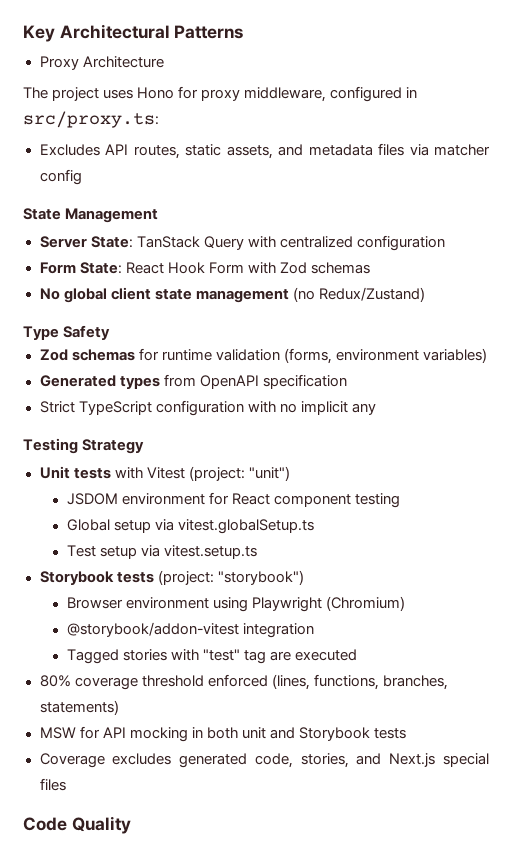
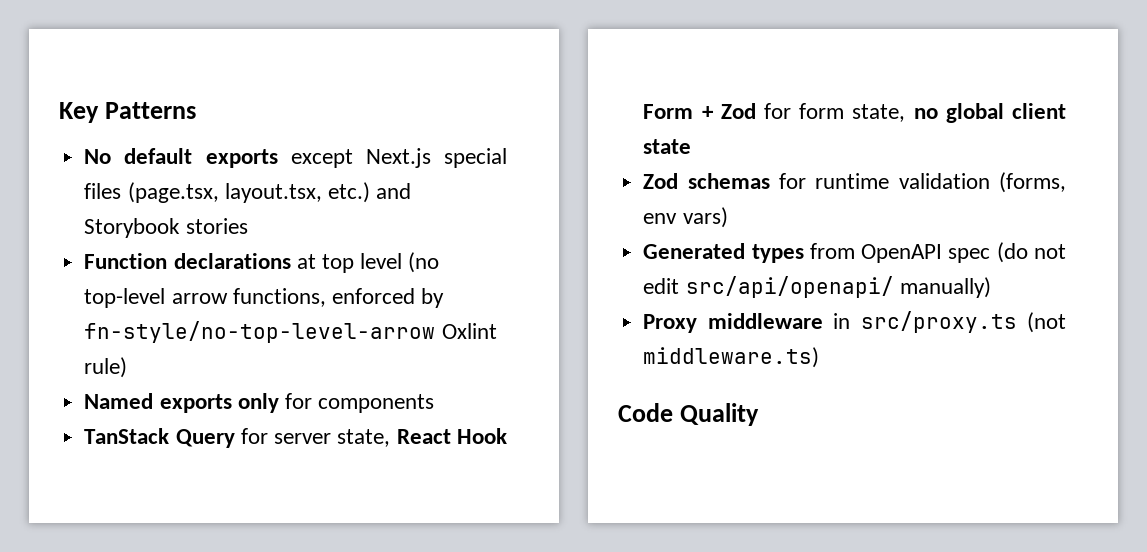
- Key Architectural Patterns
+ Key Patterns
- Proxy Architecture
- The project uses Hono for proxy middleware, configured in src/proxy.ts:
- Excludes API routes, static assets, and metadata files via matcher config
- State Management
- Server State: TanStack Query with centralized configuration
- Form State: React Hook Form with Zod schemas
- No global client state management (no Redux/Zustand)
- Type Safety
+ No default exports except Next.js special files (page.tsx, layout.tsx, etc.) and Storybook stories
+ Function declarations at top level (no top-level arrow functions, enforced by fn-style/no-top-level-arrow Oxlint rule)
+ Named exports only for components
+ TanStack Query for server state, React Hook Form + Zod for form state, no global client state
- Zod schemas for runtime validation (forms, environment variables)
+ Zod schemas for runtime validation (forms, env vars)
- Generated types from OpenAPI specification
- Strict TypeScript configuration with no implicit any
- Testing Strategy
- Unit tests with Vitest (project: "unit")
- JSDOM environment for React component testing
- Global setup via vitest.globalSetup.ts
- Test setup via vitest.setup.ts
- Storybook tests (project: "storybook")
- Browser environment using Playwright (Chromium)
- @storybook/addon-vitest integration
- Tagged stories with "test" tag are executed
- 80% coverage threshold enforced (lines, functions, branches, statements)
- MSW for API mocking in both unit and Storybook tests
- Coverage excludes generated code, stories, and Next.js special files
+ Generated types from OpenAPI spec (do not edit src/api/openapi/ manually)
+ Proxy middleware in src/proxy.ts (not middleware.ts)

